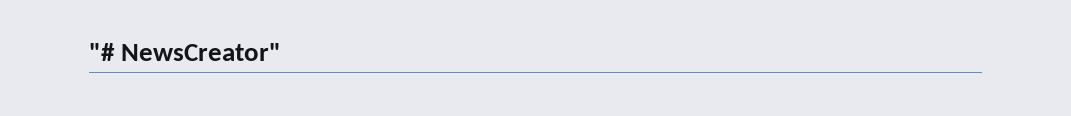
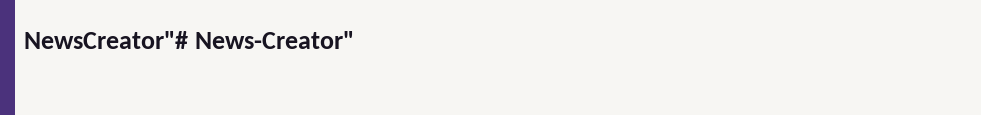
- "# NewsCreator"
+ NewsCreator"# News-Creator"

